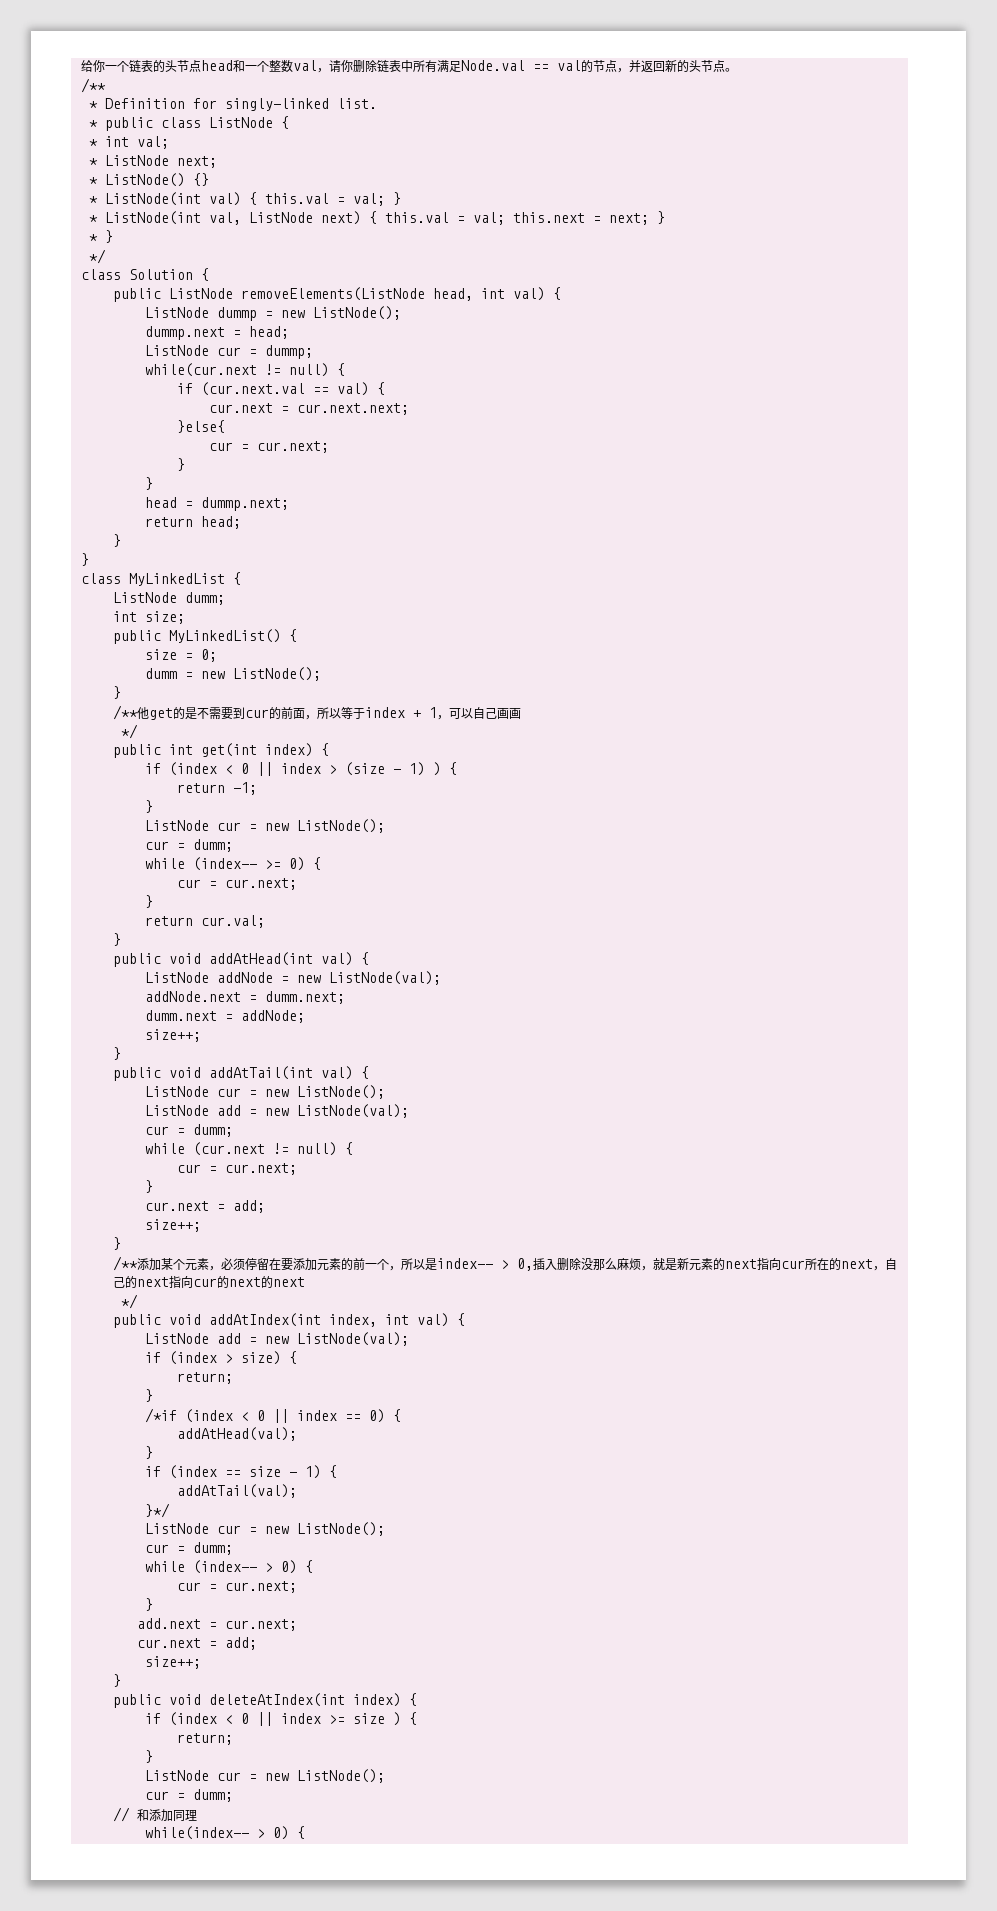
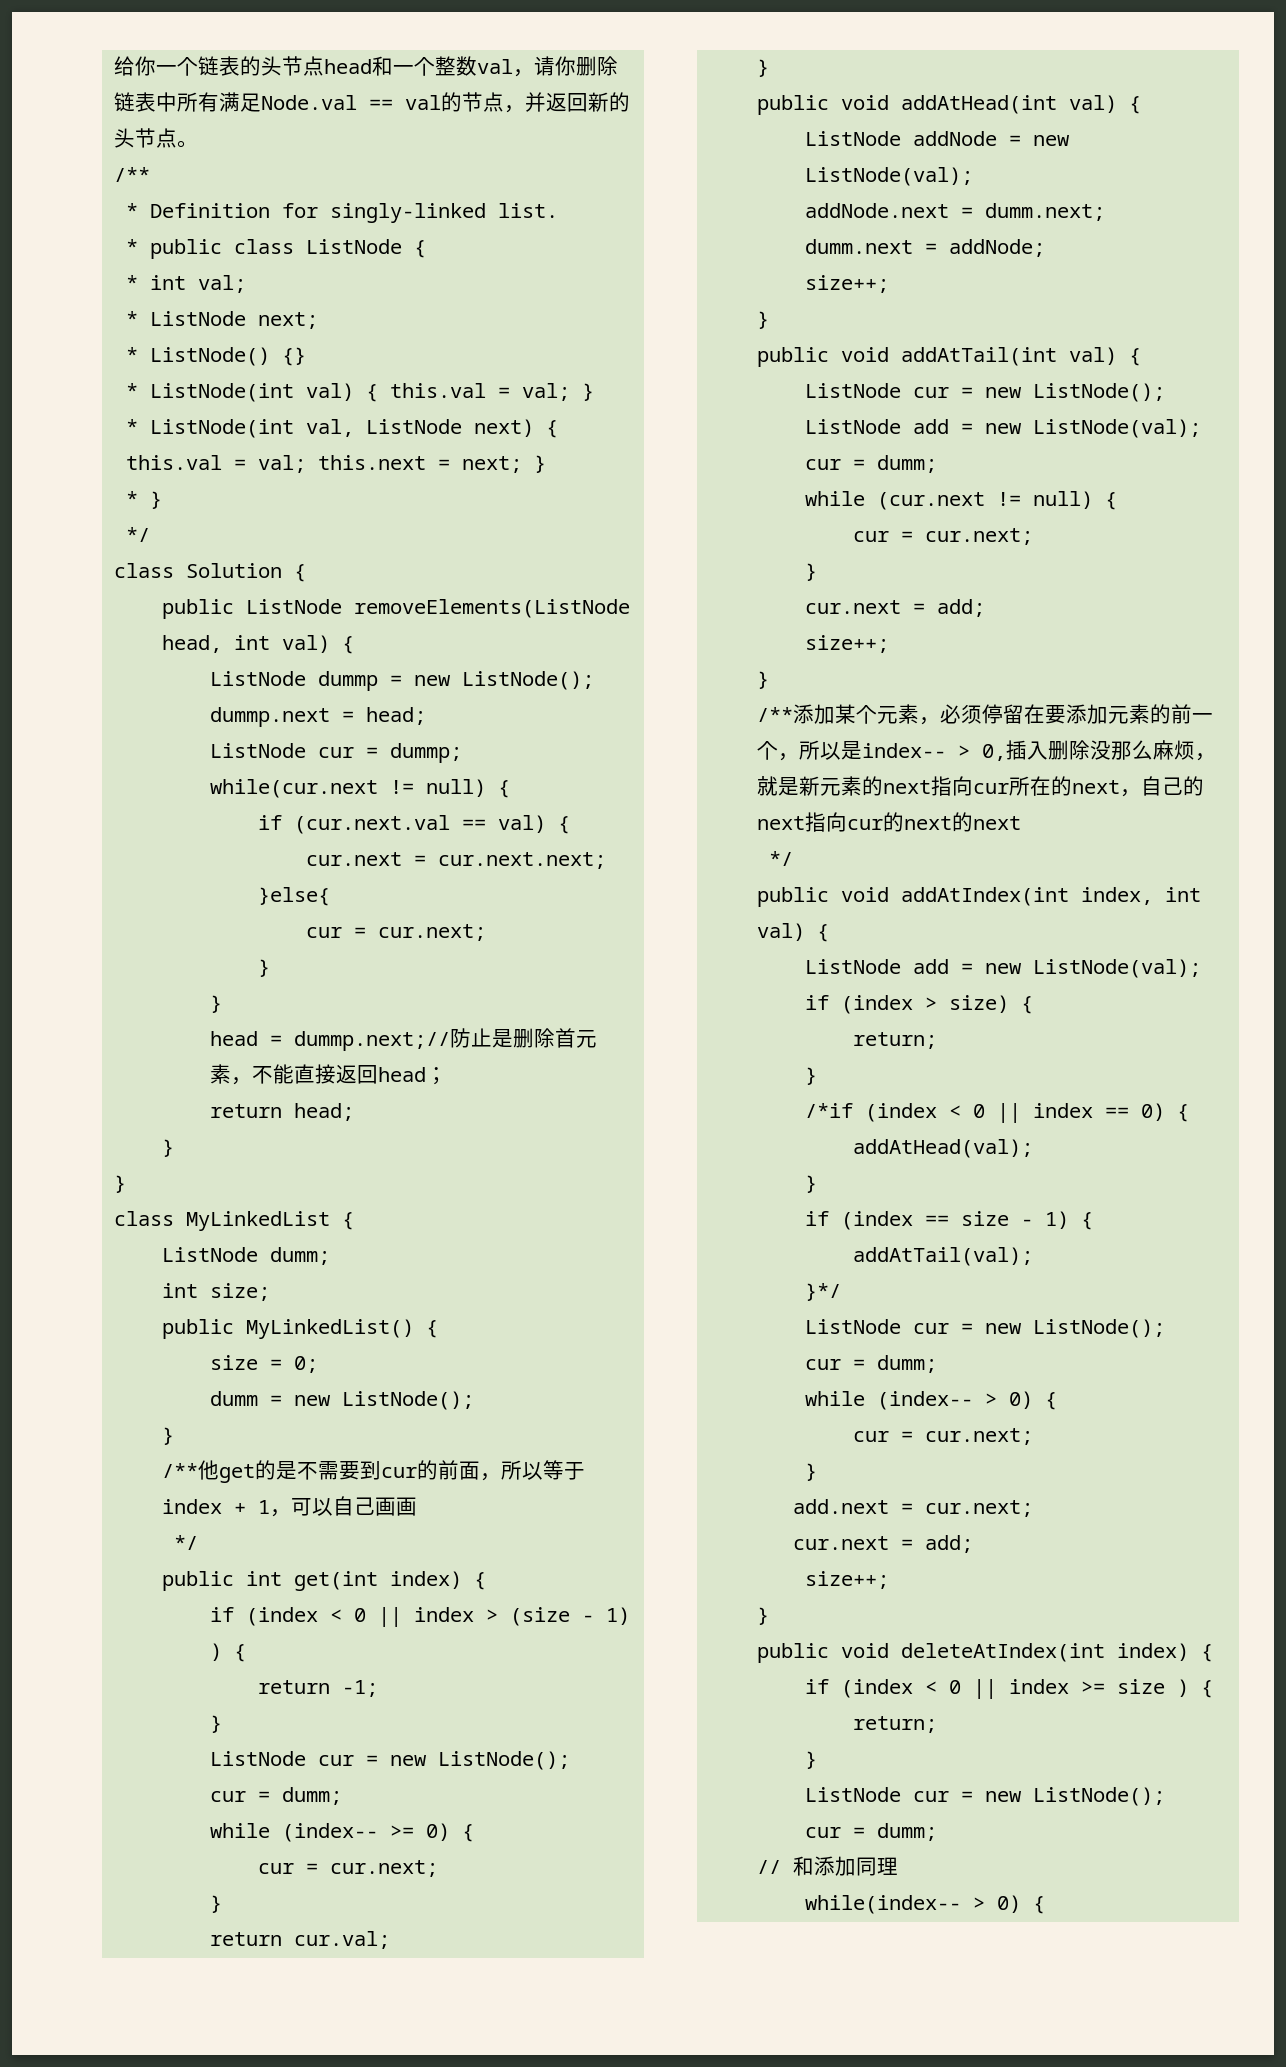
- head = dummp.next;
+ head = dummp.next;//防止是删除首元素，不能直接返回head；

